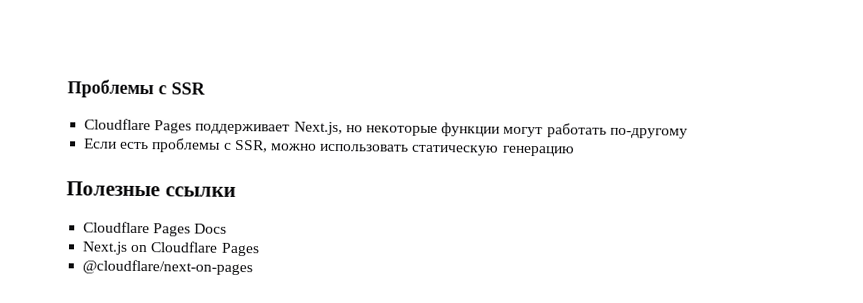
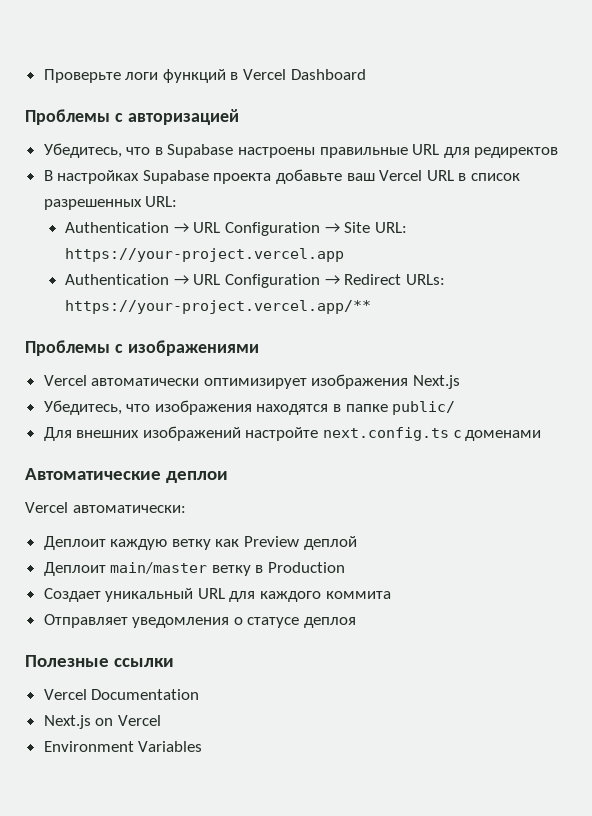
- Проблемы с SSR
- Cloudflare Pages поддерживает Next.js, но некоторые функции могут работать по-другому
- Если есть проблемы с SSR, можно использовать статическую генерацию
+ Проверьте логи функций в Vercel Dashboard
+ Проблемы с авторизацией
+ Убедитесь, что в Supabase настроены правильные URL для редиректов
+ В настройках Supabase проекта добавьте ваш Vercel URL в список разрешенных URL:
+ Authentication → URL Configuration → Site URL: https://your-project.vercel.app
+ Authentication → URL Configuration → Redirect URLs: https://your-project.vercel.app/**
+ Проблемы с изображениями
+ Vercel автоматически оптимизирует изображения Next.js
+ Убедитесь, что изображения находятся в папке public/
+ Для внешних изображений настройте next.config.ts с доменами
+ Автоматические деплои
+ Vercel автоматически:
+ Деплоит каждую ветку как Preview деплой
+ Деплоит main/master ветку в Production
+ Создает уникальный URL для каждого коммита
+ Отправляет уведомления о статусе деплоя
- Cloudflare Pages Docs
+ Vercel Documentation
- Next.js on Cloudflare Pages
- @cloudflare/next-on-pages
+ Next.js on Vercel
+ Environment Variables

